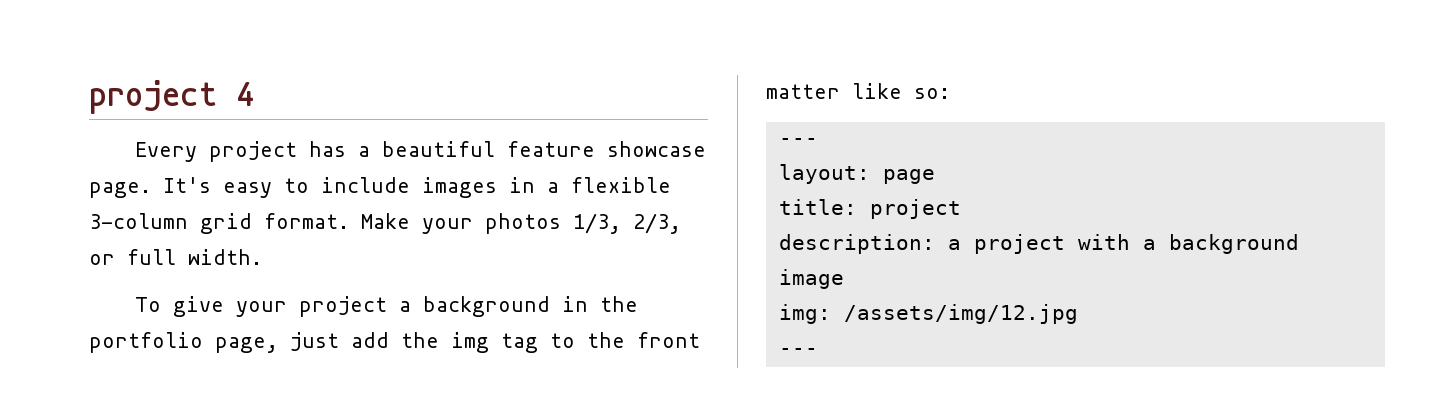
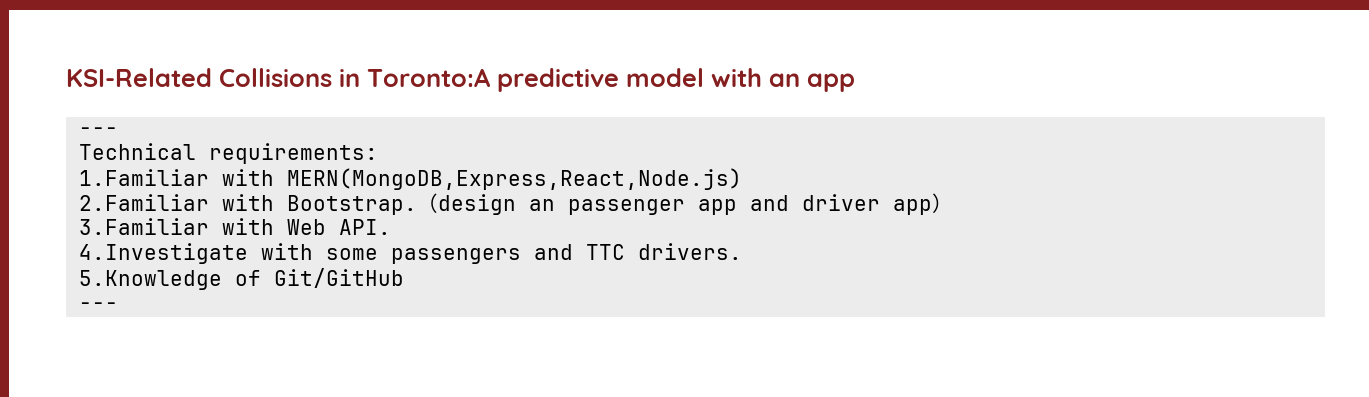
- project 4
- Every project has a beautiful feature showcase page. It's easy to include images in a flexible 3-column grid format. Make your photos 1/3, 2/3, or full width.
- To give your project a background in the portfolio page, just add the img tag to the front matter like so:
+ KSI-Related Collisions in Toronto:A predictive model with an app
  ---
- layout: page
- title: project
- description: a project with a background image
- img: /assets/img/12.jpg
+ Technical requirements:
+ 1.Familiar with MERN(MongoDB,Express,React,Node.js)
+ 2.Familiar with Bootstrap.（design an passenger app and driver app）
+ 3.Familiar with Web API.
+ 4.Investigate with some passengers and TTC drivers.
+ 5.Knowledge of Git/GitHub

